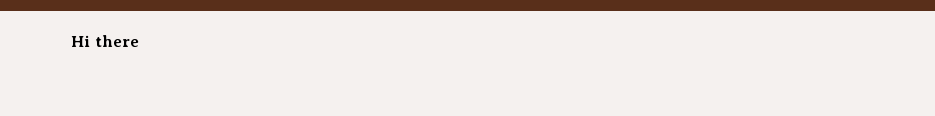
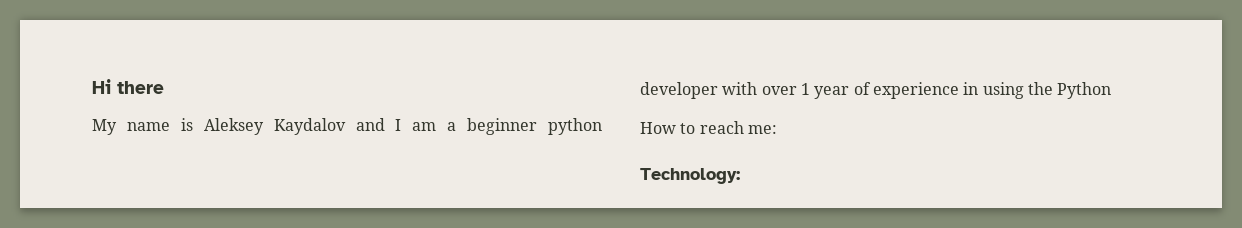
+ My name is Aleksey Kaydalov and I am a beginner python developer with over 1 year of experience in using the Python
+ How to reach me:
+ Technology:

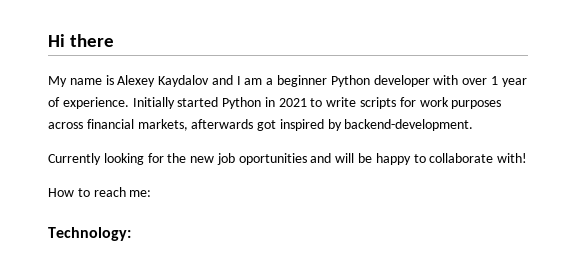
- My name is Aleksey Kaydalov and I am a beginner python developer with over 1 year of experience in using the Python
+ My name is Alexey Kaydalov and I am a beginner Python developer with over 1 year of experience. Initially started Python in 2021 to write scripts for work purposes across financial markets, afterwards got inspired by backend-development.
+ Currently looking for the new job oportunities and will be happy to collaborate with!

